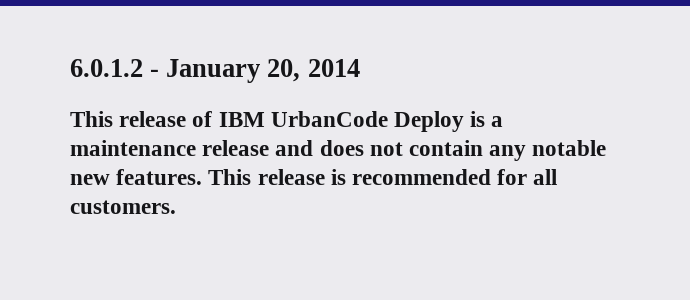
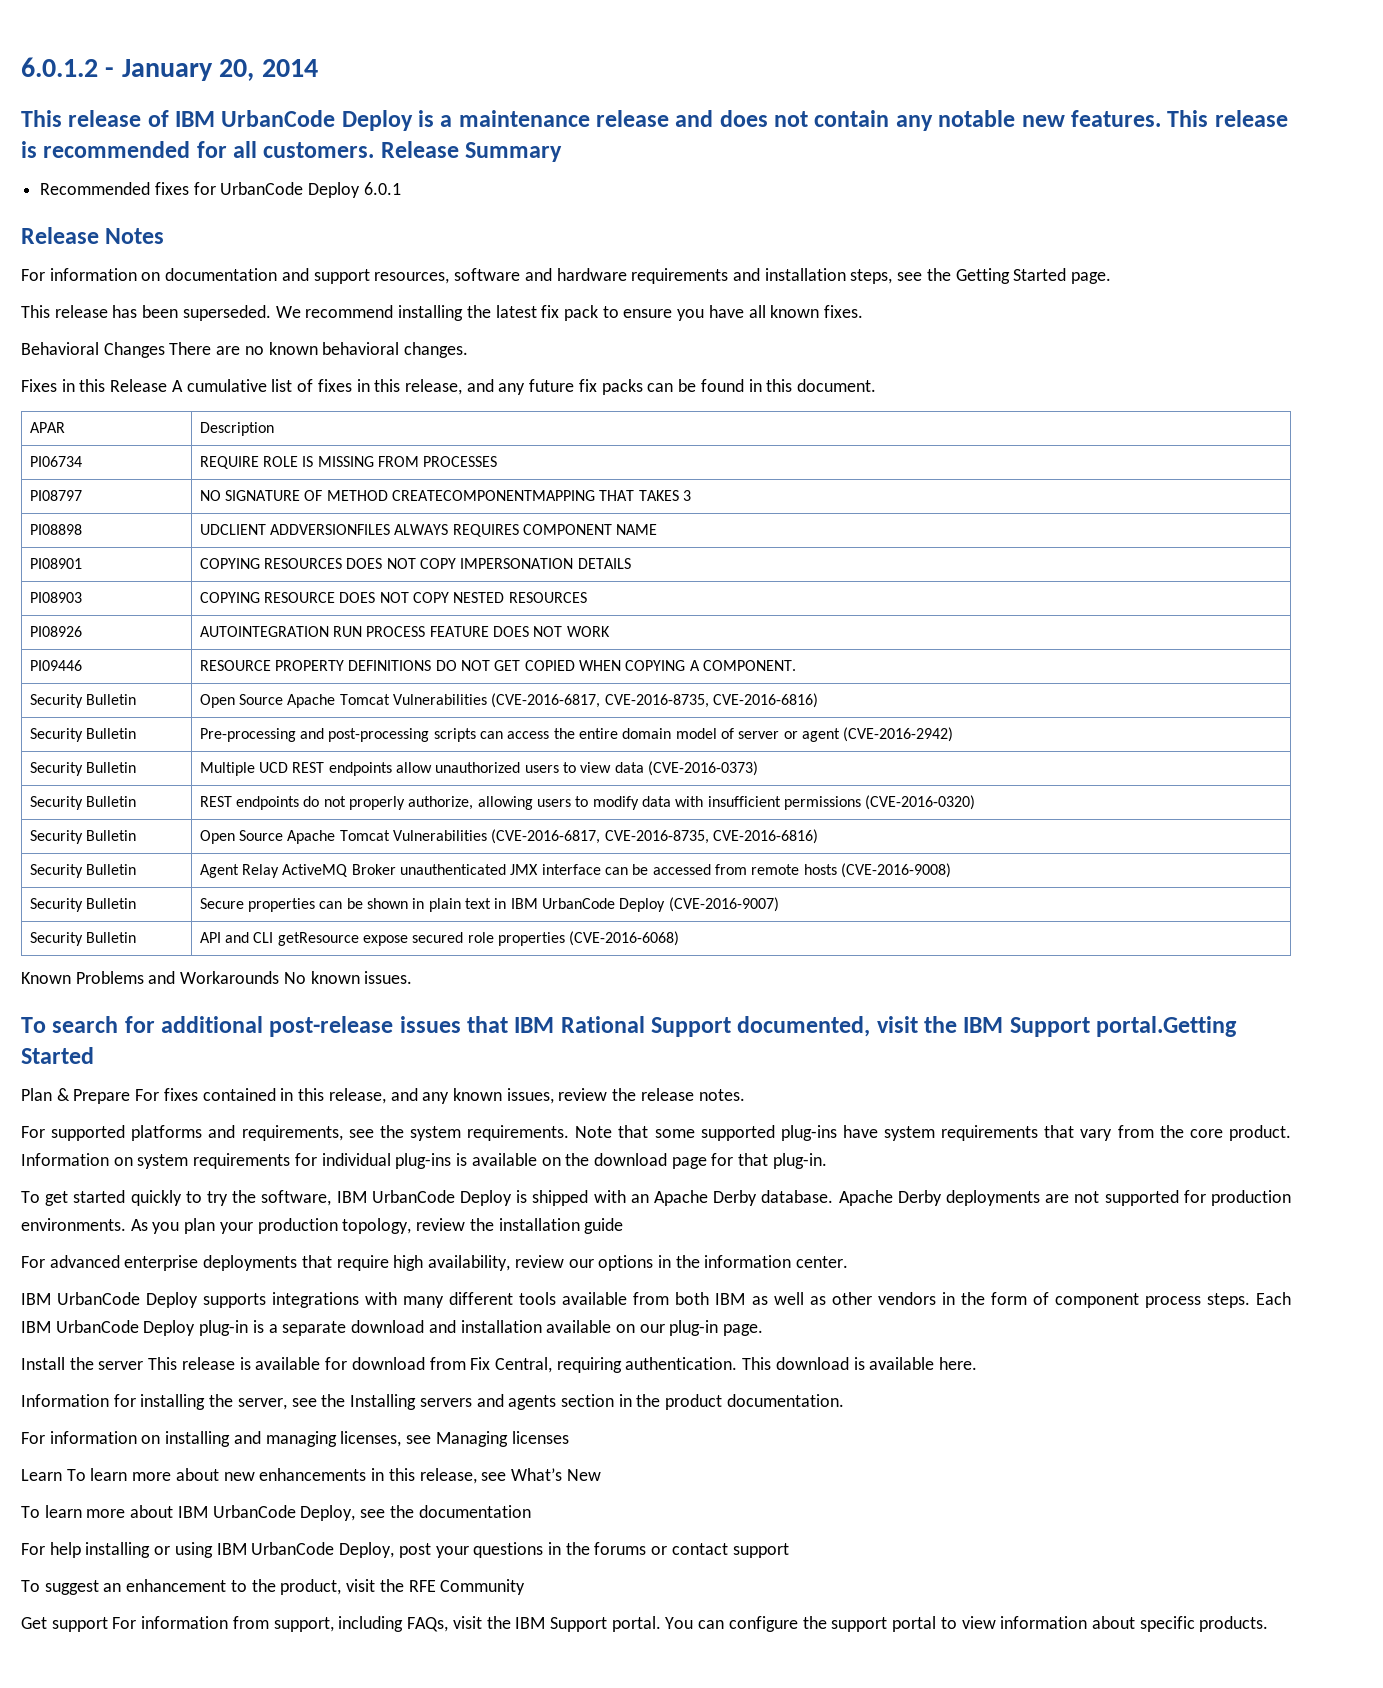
+ Release Summary
+ Recommended fixes for UrbanCode Deploy 6.0.1
+ Release Notes
+ For information on documentation and support resources, software and hardware requirements and installation steps, see the Getting Started page.
+ This release has been superseded. We recommend installing the latest fix pack to ensure you have all known fixes.
+ Behavioral Changes There are no known behavioral changes.
+ Fixes in this Release A cumulative list of fixes in this release, and any future fix packs can be found in this document.
+ APAR | Description
+ PI06734 | REQUIRE ROLE IS MISSING FROM PROCESSES
+ PI08797 | NO SIGNATURE OF METHOD CREATECOMPONENTMAPPING THAT TAKES 3
+ PI08898 | UDCLIENT ADDVERSIONFILES ALWAYS REQUIRES COMPONENT NAME
+ PI08901 | COPYING RESOURCES DOES NOT COPY IMPERSONATION DETAILS
+ PI08903 | COPYING RESOURCE DOES NOT COPY NESTED RESOURCES
+ PI08926 | AUTOINTEGRATION RUN PROCESS FEATURE DOES NOT WORK
+ PI09446 | RESOURCE PROPERTY DEFINITIONS DO NOT GET COPIED WHEN COPYING A COMPONENT.
+ Security Bulletin | Open Source Apache Tomcat Vulnerabilities (CVE-2016-6817, CVE-2016-8735, CVE-2016-6816)
+ Security Bulletin | Pre-processing and post-processing scripts can access the entire domain model of server or agent (CVE-2016-2942)
+ Security Bulletin | Multiple UCD REST endpoints allow unauthorized users to view data (CVE-2016-0373)
+ Security Bulletin | REST endpoints do not properly authorize, allowing users to modify data with insufficient permissions (CVE-2016-0320)
+ Security Bulletin | Open Source Apache Tomcat Vulnerabilities (CVE-2016-6817, CVE-2016-8735, CVE-2016-6816)
+ Security Bulletin | Agent Relay ActiveMQ Broker unauthenticated JMX interface can be accessed from remote hosts (CVE-2016-9008)
+ Security Bulletin | Secure properties can be shown in plain text in IBM UrbanCode Deploy (CVE-2016-9007)
+ Security Bulletin | API and CLI getResource expose secured role properties (CVE-2016-6068)
+ Known Problems and Workarounds No known issues.
+ To search for additional post-release issues that IBM Rational Support documented, visit the IBM Support portal.Getting Started
+ Plan & Prepare For fixes contained in this release, and any known issues, review the release notes.
+ For supported platforms and requirements, see the system requirements. Note that some supported plug-ins have system requirements that vary from the core product. Information on system requirements for individual plug-ins is available on the download page for that plug-in.
+ To get started quickly to try the software, IBM UrbanCode Deploy is shipped with an Apache Derby database. Apache Derby deployments are not supported for production environments. As you plan your production topology, review the installation guide
+ For advanced enterprise deployments that require high availability, review our options in the information center.
+ IBM UrbanCode Deploy supports integrations with many different tools available from both IBM as well as other vendors in the form of component process steps. Each IBM UrbanCode Deploy plug-in is a separate download and installation available on our plug-in page.
+ Install the server This release is available for download from Fix Central, requiring authentication. This download is available here.
+ Information for installing the server, see the Installing servers and agents section in the product documentation.
+ For information on installing and managing licenses, see Managing licenses
+ Learn To learn more about new enhancements in this release, see What’s New
+ To learn more about IBM UrbanCode Deploy, see the documentation
+ For help installing or using IBM UrbanCode Deploy, post your questions in the forums or contact support
+ To suggest an enhancement to the product, visit the RFE Community
+ Get support For information from support, including FAQs, visit the IBM Support portal. You can configure the support portal to view information about specific products.

